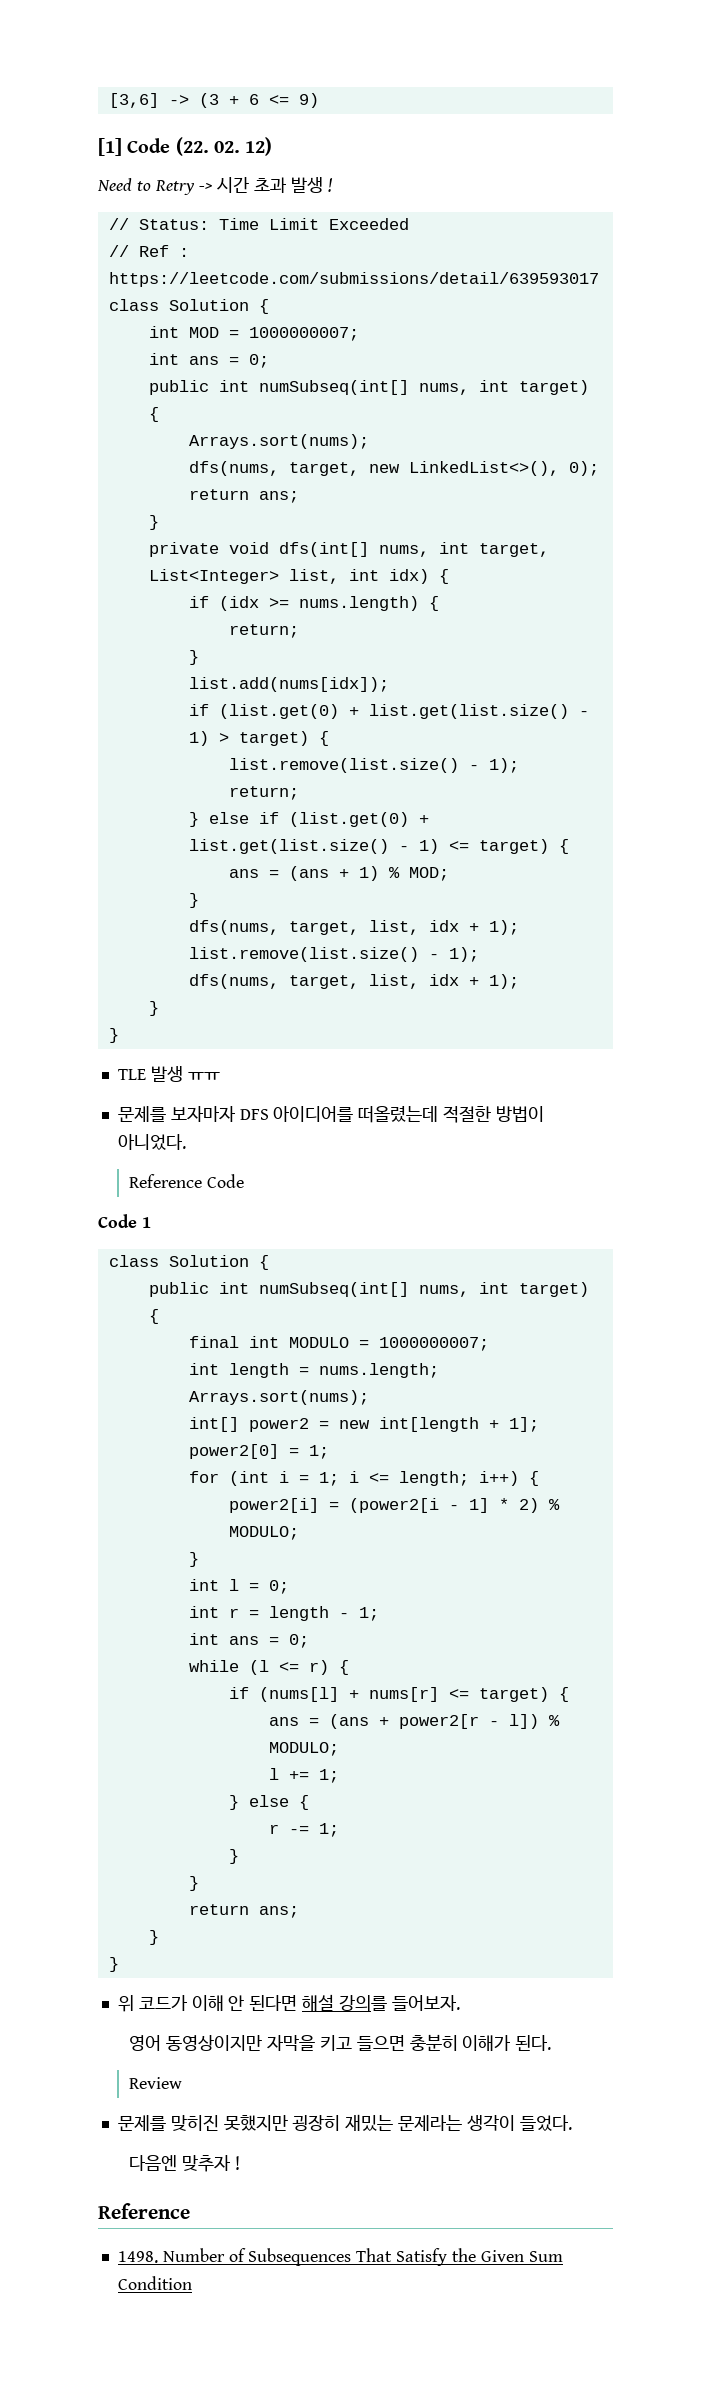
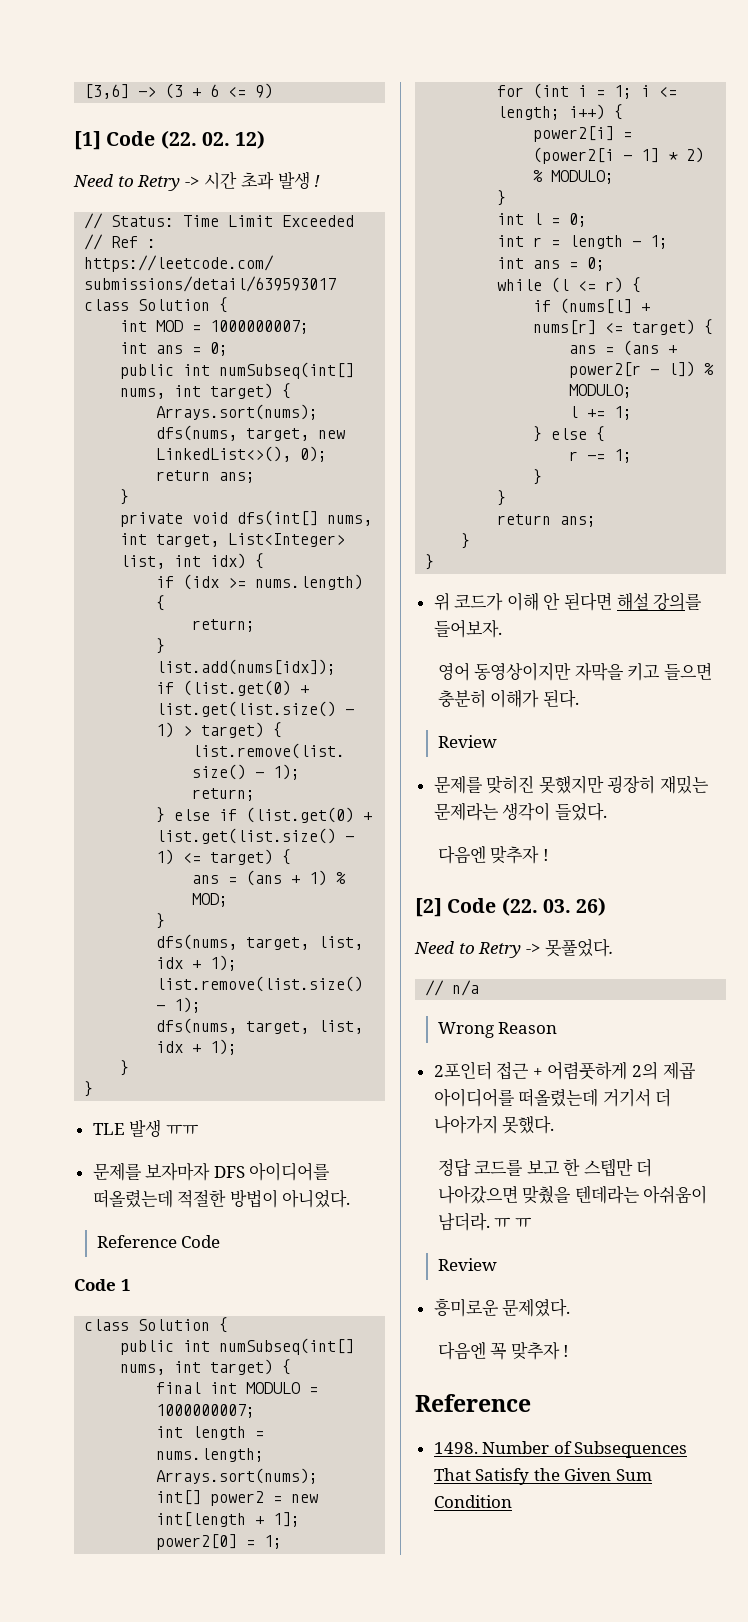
+ [2] Code (22. 03. 26)
+ Need to Retry -> 못풀었다.
+ // n/a
+ Wrong Reason
+ 2포인터 접근 + 어렴풋하게 2의 제곱 아이디어를 떠올렸는데 거기서 더 나아가지 못했다.
+ 정답 코드를 보고 한 스텝만 더 나아갔으면 맞췄을 텐데라는 아쉬움이 남더라. ㅠ ㅠ
+ Review
+ 흥미로운 문제였다.
+ 다음엔 꼭 맞추자 !

